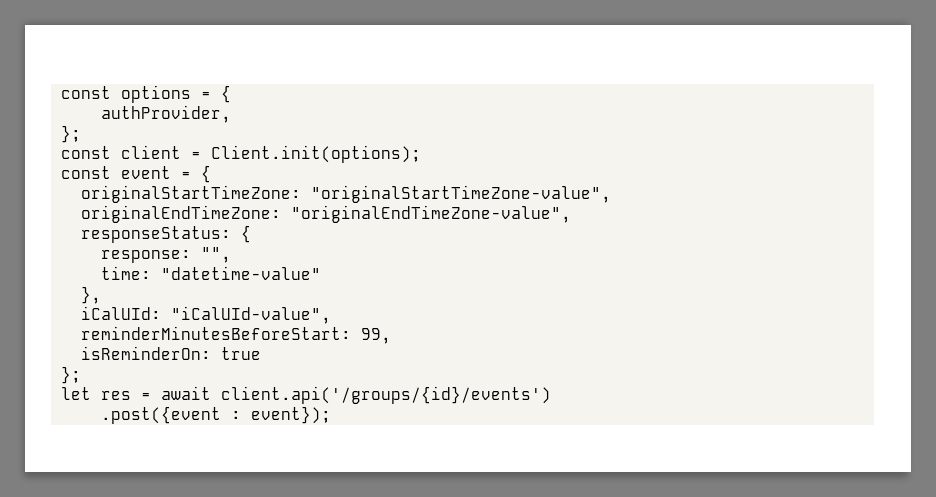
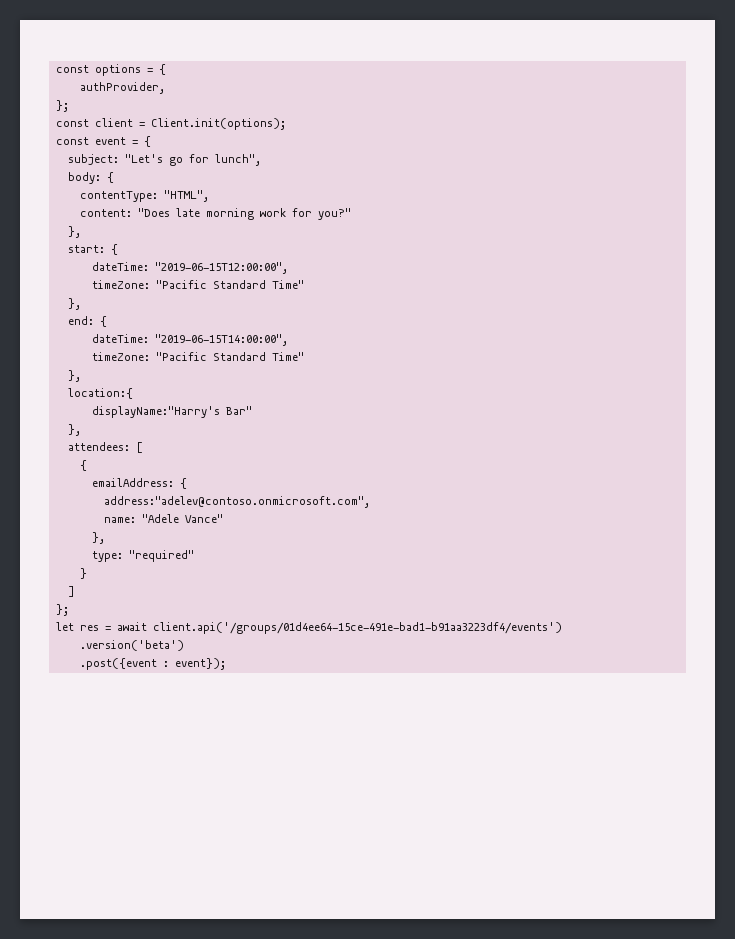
- originalStartTimeZone: "originalStartTimeZone-value",
- originalEndTimeZone: "originalEndTimeZone-value",
- responseStatus: {
- response: "",
- time: "datetime-value"
+ subject: "Let's go for lunch",
+ body: {
+ contentType: "HTML",
+ content: "Does late morning work for you?"
  },
- iCalUId: "iCalUId-value",
- reminderMinutesBeforeStart: 99,
- isReminderOn: true
+ start: {
+ dateTime: "2019-06-15T12:00:00",
+ timeZone: "Pacific Standard Time"
+ },
+ end: {
+ dateTime: "2019-06-15T14:00:00",
+ timeZone: "Pacific Standard Time"
+ },
+ location:{
+ displayName:"Harry's Bar"
+ },
+ attendees: [
+ {
+ emailAddress: {
+ address:"adelev@contoso.onmicrosoft.com",
+ name: "Adele Vance"
+ },
+ type: "required"
+ }
+ ]
- let res = await client.api('/groups/{id}/events')
+ let res = await client.api('/groups/01d4ee64-15ce-491e-bad1-b91aa3223df4/events')
+ .version('beta')

